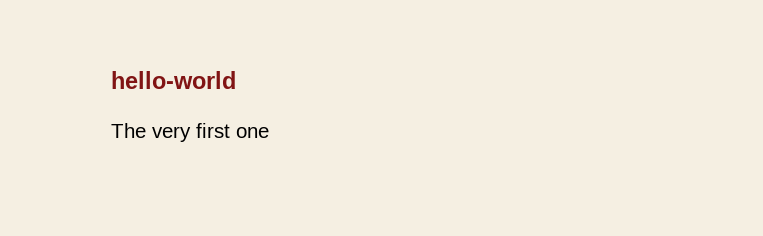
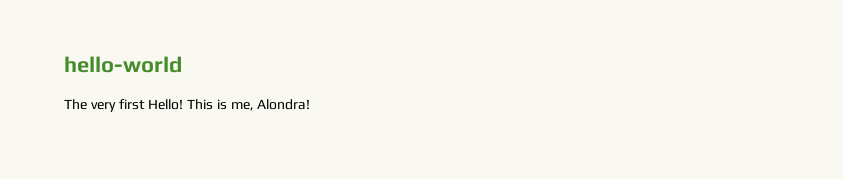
- The very first one
+ The very first Hello! This is me, Alondra!

